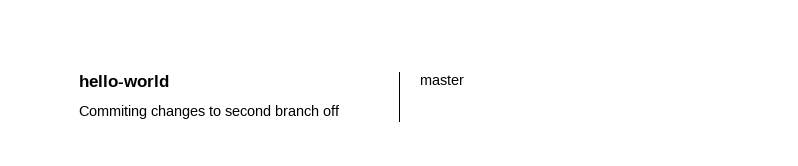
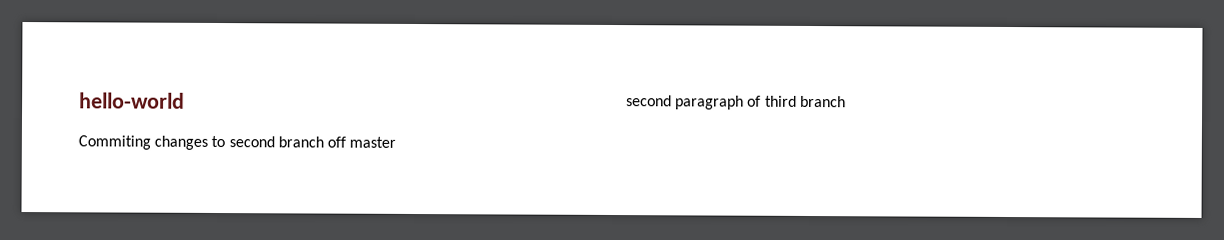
+ second paragraph of third branch

